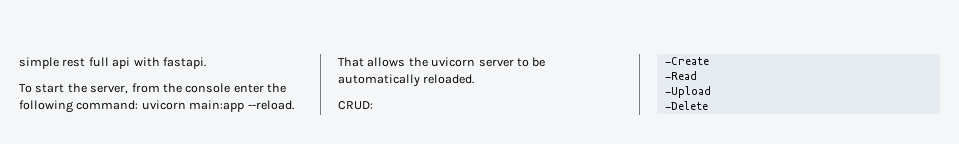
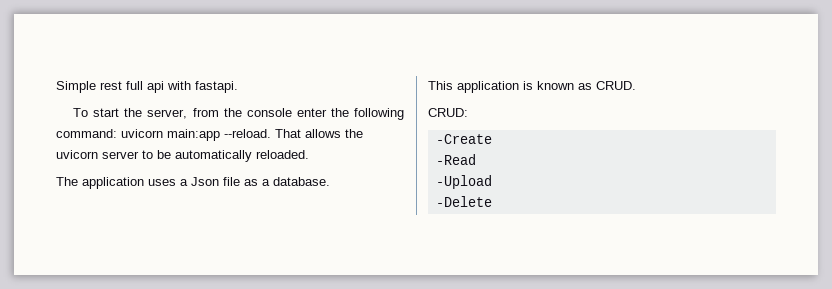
- simple rest full api with fastapi.
+ Simple rest full api with fastapi.
+ The application uses a Json file as a database.
+ This application is known as CRUD.

